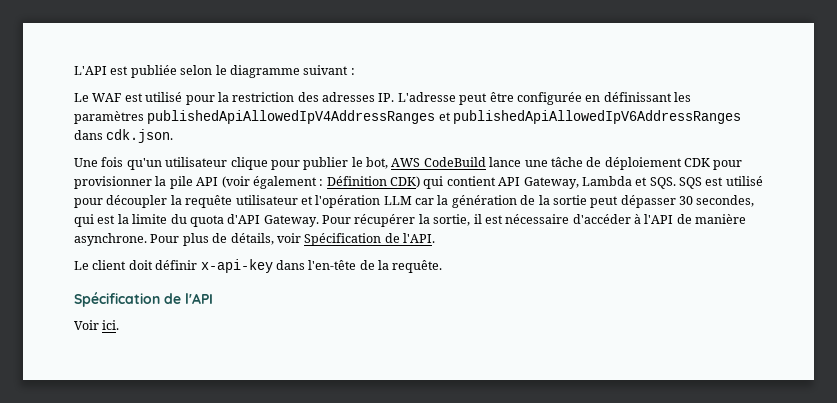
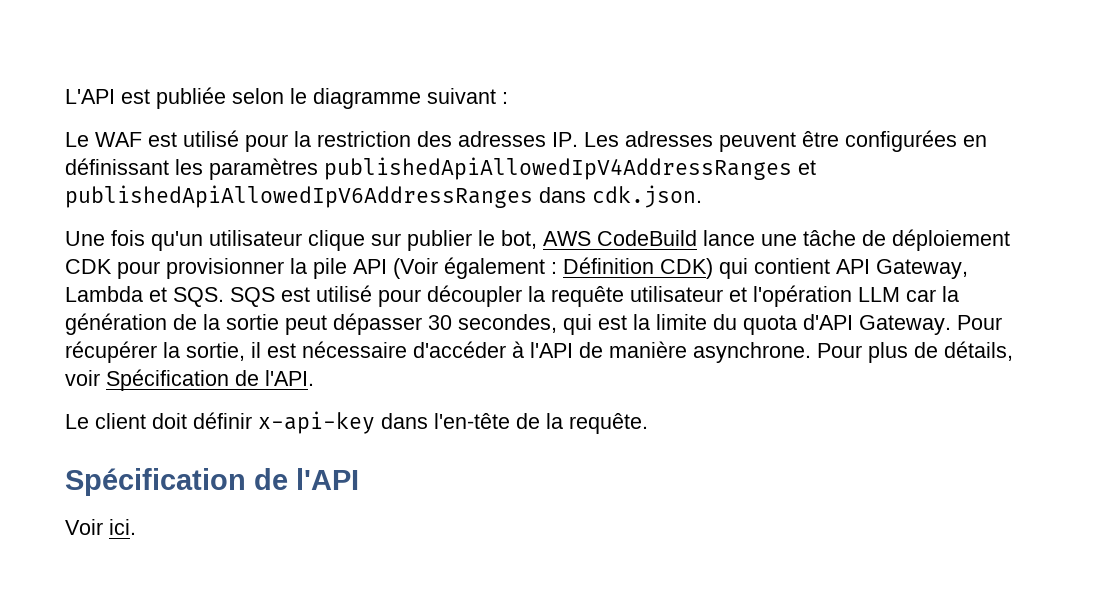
- Le WAF est utilisé pour la restriction des adresses IP. L'adresse peut être configurée en définissant les paramètres publishedApiAllowedIpV4AddressRanges et publishedApiAllowedIpV6AddressRanges dans cdk.json.
+ Le WAF est utilisé pour la restriction des adresses IP. Les adresses peuvent être configurées en définissant les paramètres publishedApiAllowedIpV4AddressRanges et publishedApiAllowedIpV6AddressRanges dans cdk.json.
- Une fois qu'un utilisateur clique pour publier le bot, AWS CodeBuild lance une tâche de déploiement CDK pour provisionner la pile API (voir également :
+ Une fois qu'un utilisateur clique sur publier le bot, AWS CodeBuild lance une tâche de déploiement CDK pour provisionner la pile API (Voir également :

